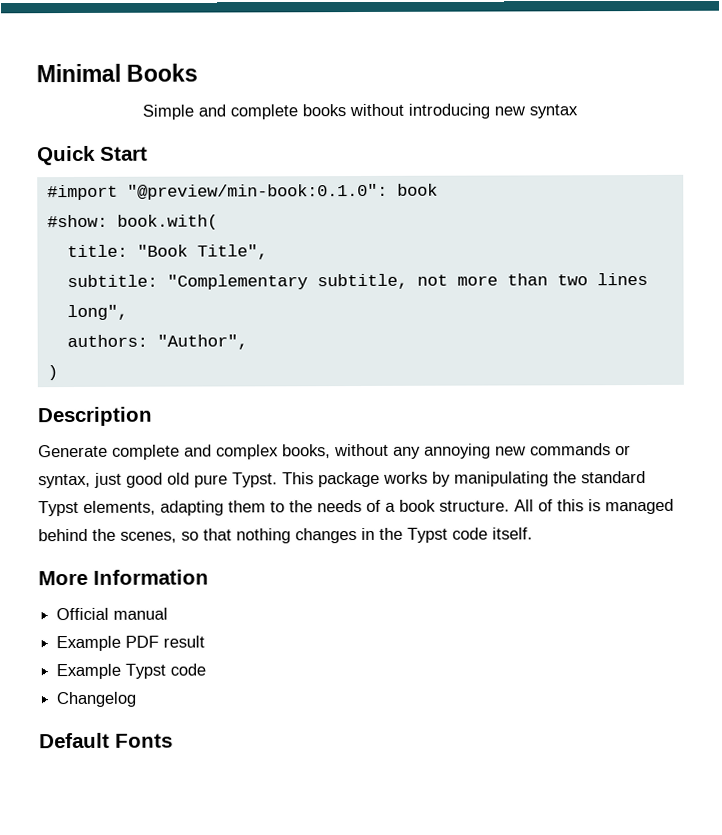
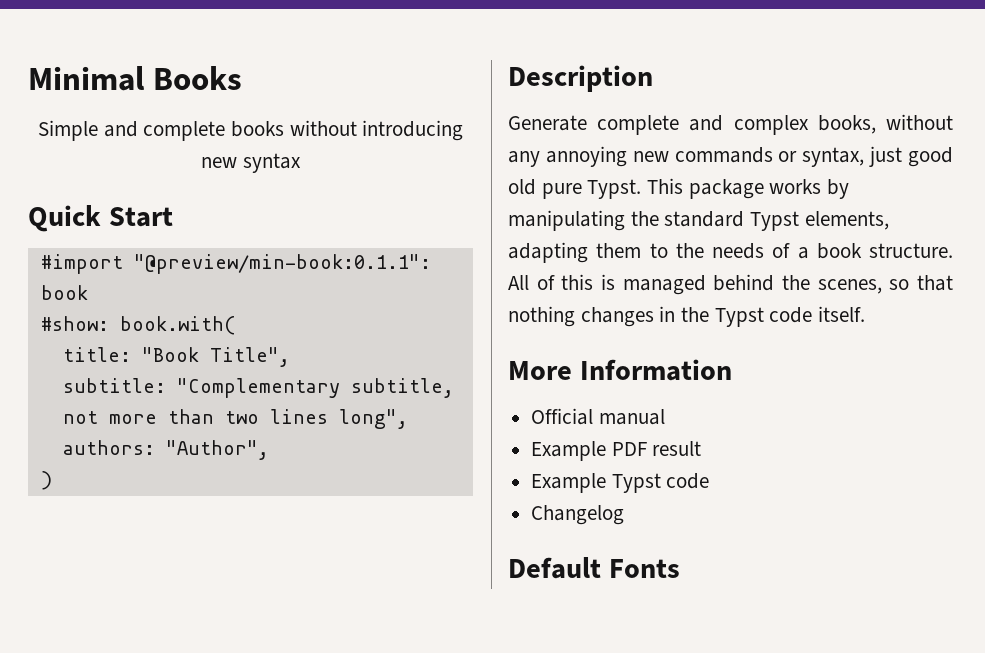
- #import "@preview/min-book:0.1.0": book
+ #import "@preview/min-book:0.1.1": book

